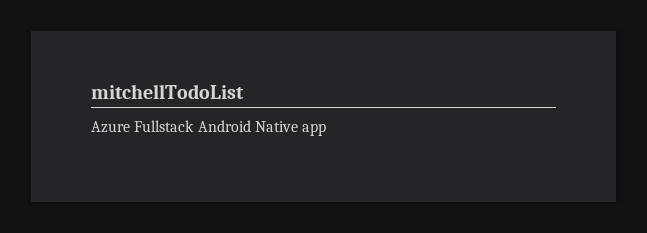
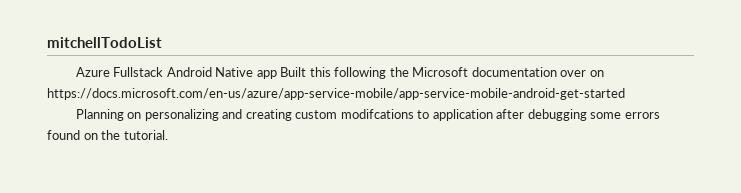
- Azure Fullstack Android Native app
+ Azure Fullstack Android Native app Built this following the Microsoft documentation over on https://docs.microsoft.com/en-us/azure/app-service-mobile/app-service-mobile-android-get-started
+ Planning on personalizing and creating custom modifcations to application after debugging some errors found on the tutorial.

